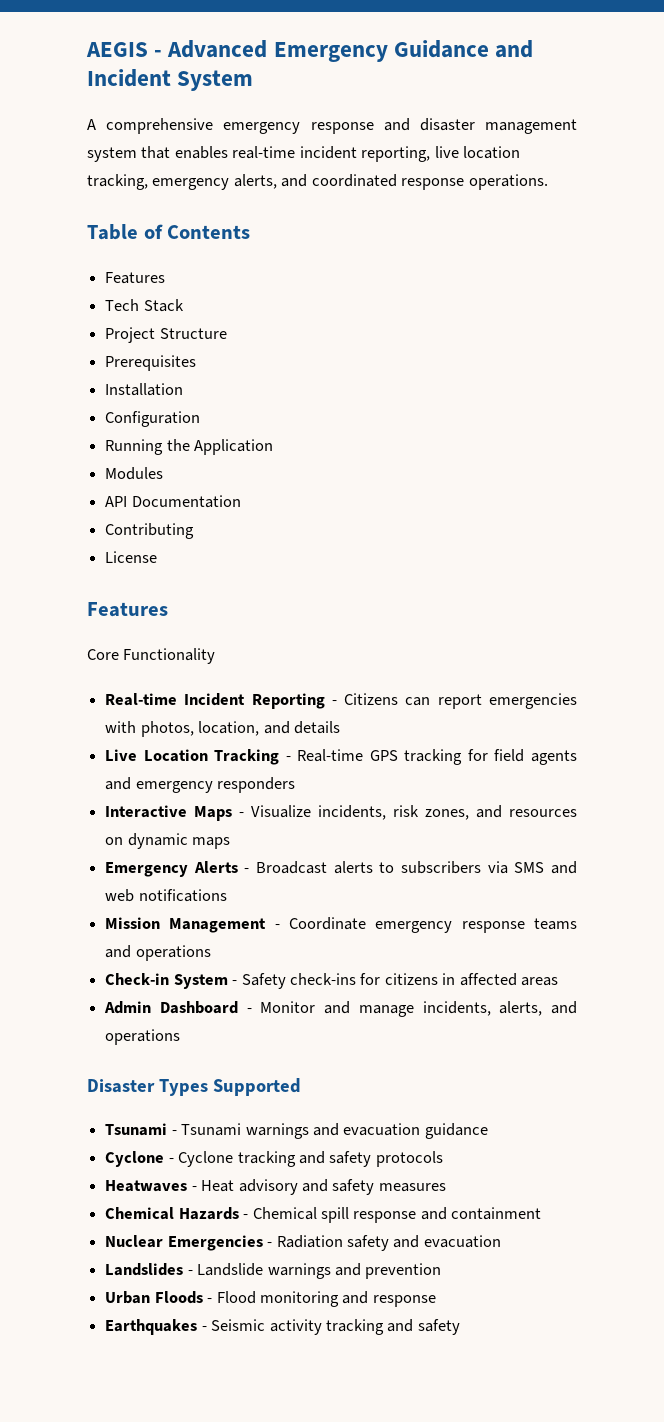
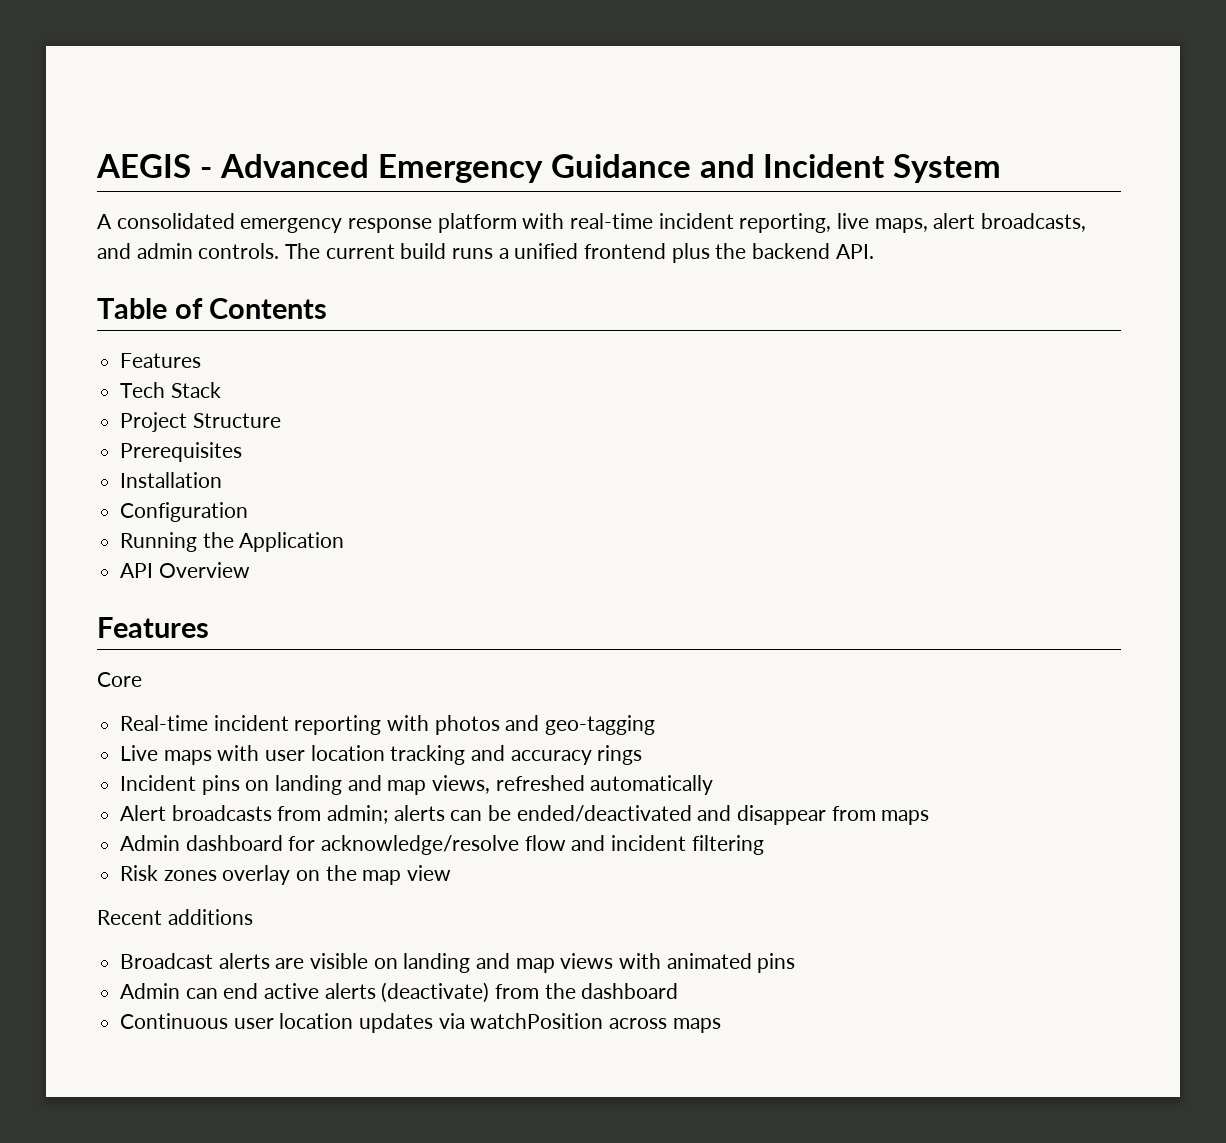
- A comprehensive emergency response and disaster management system that enables real-time incident reporting, live location tracking, emergency alerts, and coordinated response operations.
+ A consolidated emergency response platform with real-time incident reporting, live maps, alert broadcasts, and admin controls. The current build runs a unified frontend plus the backend API.
- Modules
- API Documentation
- Contributing
- License
+ API Overview
- Core Functionality
- Real-time Incident Reporting - Citizens can report emergencies with photos, location, and details
- Live Location Tracking - Real-time GPS tracking for field agents and emergency responders
- Interactive Maps - Visualize incidents, risk zones, and resources on dynamic maps
- Emergency Alerts - Broadcast alerts to subscribers via SMS and web notifications
- Mission Management - Coordinate emergency response teams and operations
- Check-in System - Safety check-ins for citizens in affected areas
- Admin Dashboard - Monitor and manage incidents, alerts, and operations
- Disaster Types Supported
- Tsunami - Tsunami warnings and evacuation guidance
- Cyclone - Cyclone tracking and safety protocols
- Heatwaves - Heat advisory and safety measures
- Chemical Hazards - Chemical spill response and containment
- Nuclear Emergencies - Radiation safety and evacuation
- Landslides - Landslide warnings and prevention
- Urban Floods - Flood monitoring and response
- Earthquakes - Seismic activity tracking and safety
+ Core
+ Real-time incident reporting with photos and geo-tagging
+ Live maps with user location tracking and accuracy rings
+ Incident pins on landing and map views, refreshed automatically
+ Alert broadcasts from admin; alerts can be ended/deactivated and disappear from maps
+ Admin dashboard for acknowledge/resolve flow and incident filtering
+ Risk zones overlay on the map view
+ Recent additions
+ Broadcast alerts are visible on landing and map views with animated pins
+ Admin can end active alerts (deactivate) from the dashboard
+ Continuous user location updates via watchPosition across maps

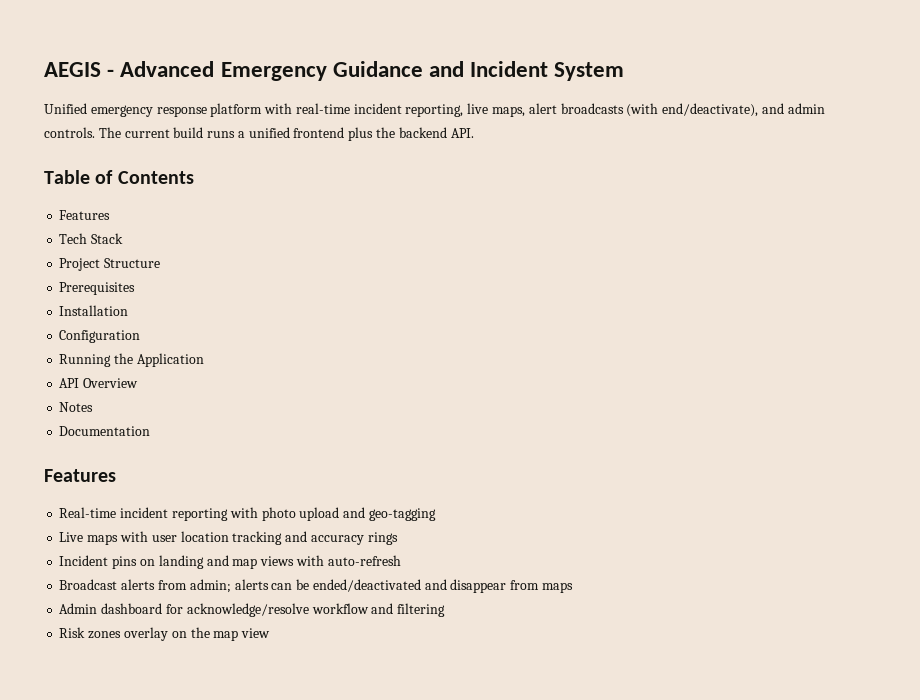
- A consolidated emergency response platform with real-time incident reporting, live maps, alert broadcasts, and admin controls.
+ Unified emergency response platform with real-time incident reporting, live maps, alert broadcasts (with end/deactivate), and admin controls.
  API Overview
+ Notes
+ Documentation
  Features
- Core
- Real-time incident reporting with photos and geo-tagging
+ Real-time incident reporting with photo upload and geo-tagging
- Incident pins on landing and map views, refreshed automatically
- Alert broadcasts from admin; alerts can be ended/deactivated and disappear from maps
+ Incident pins on landing and map views with auto-refresh
+ Broadcast alerts from admin; alerts can be ended/deactivated and disappear from maps
- Admin dashboard for acknowledge/resolve flow and incident filtering
+ Admin dashboard for acknowledge/resolve workflow and filtering
- Recent additions
- Broadcast alerts are visible on landing and map views with animated pins
- Admin can end active alerts (deactivate) from the dashboard
- Continuous user location updates via watchPosition across maps

